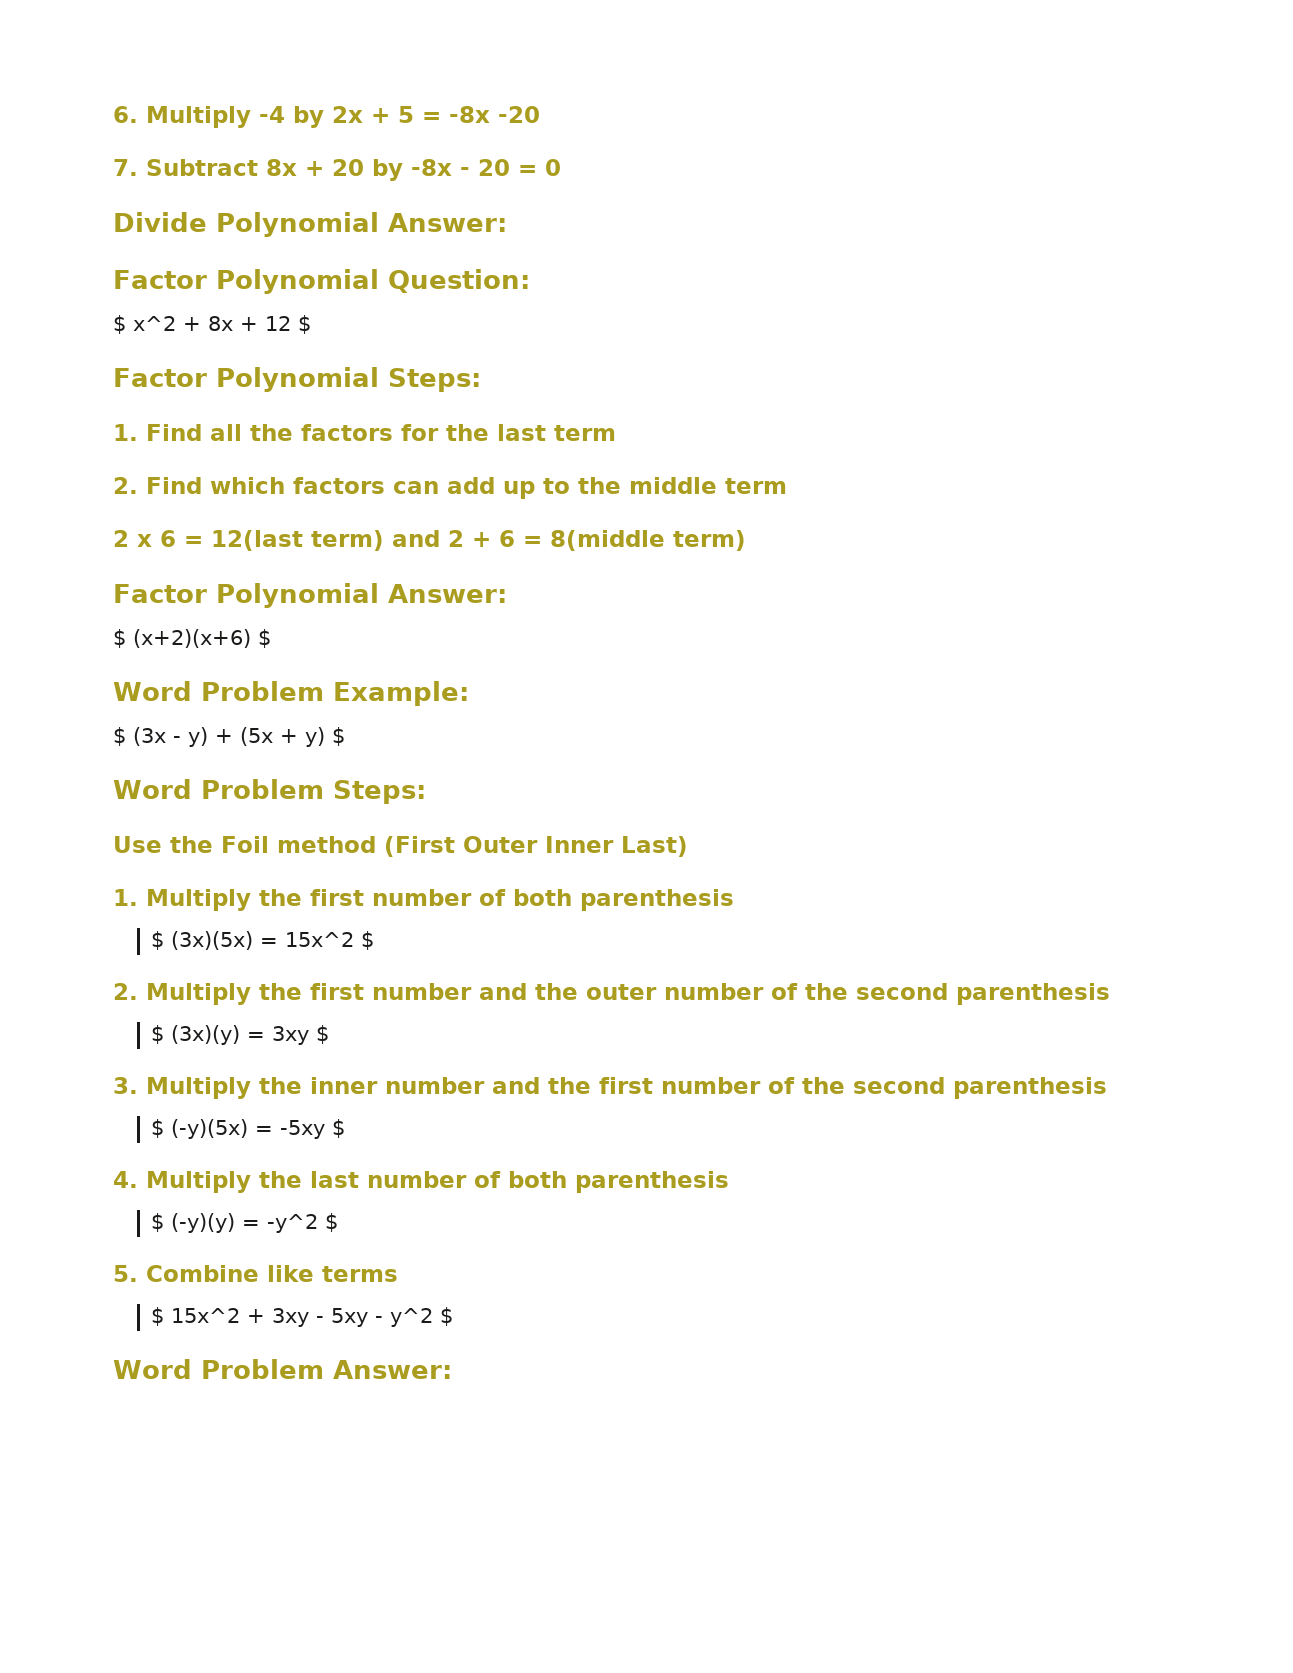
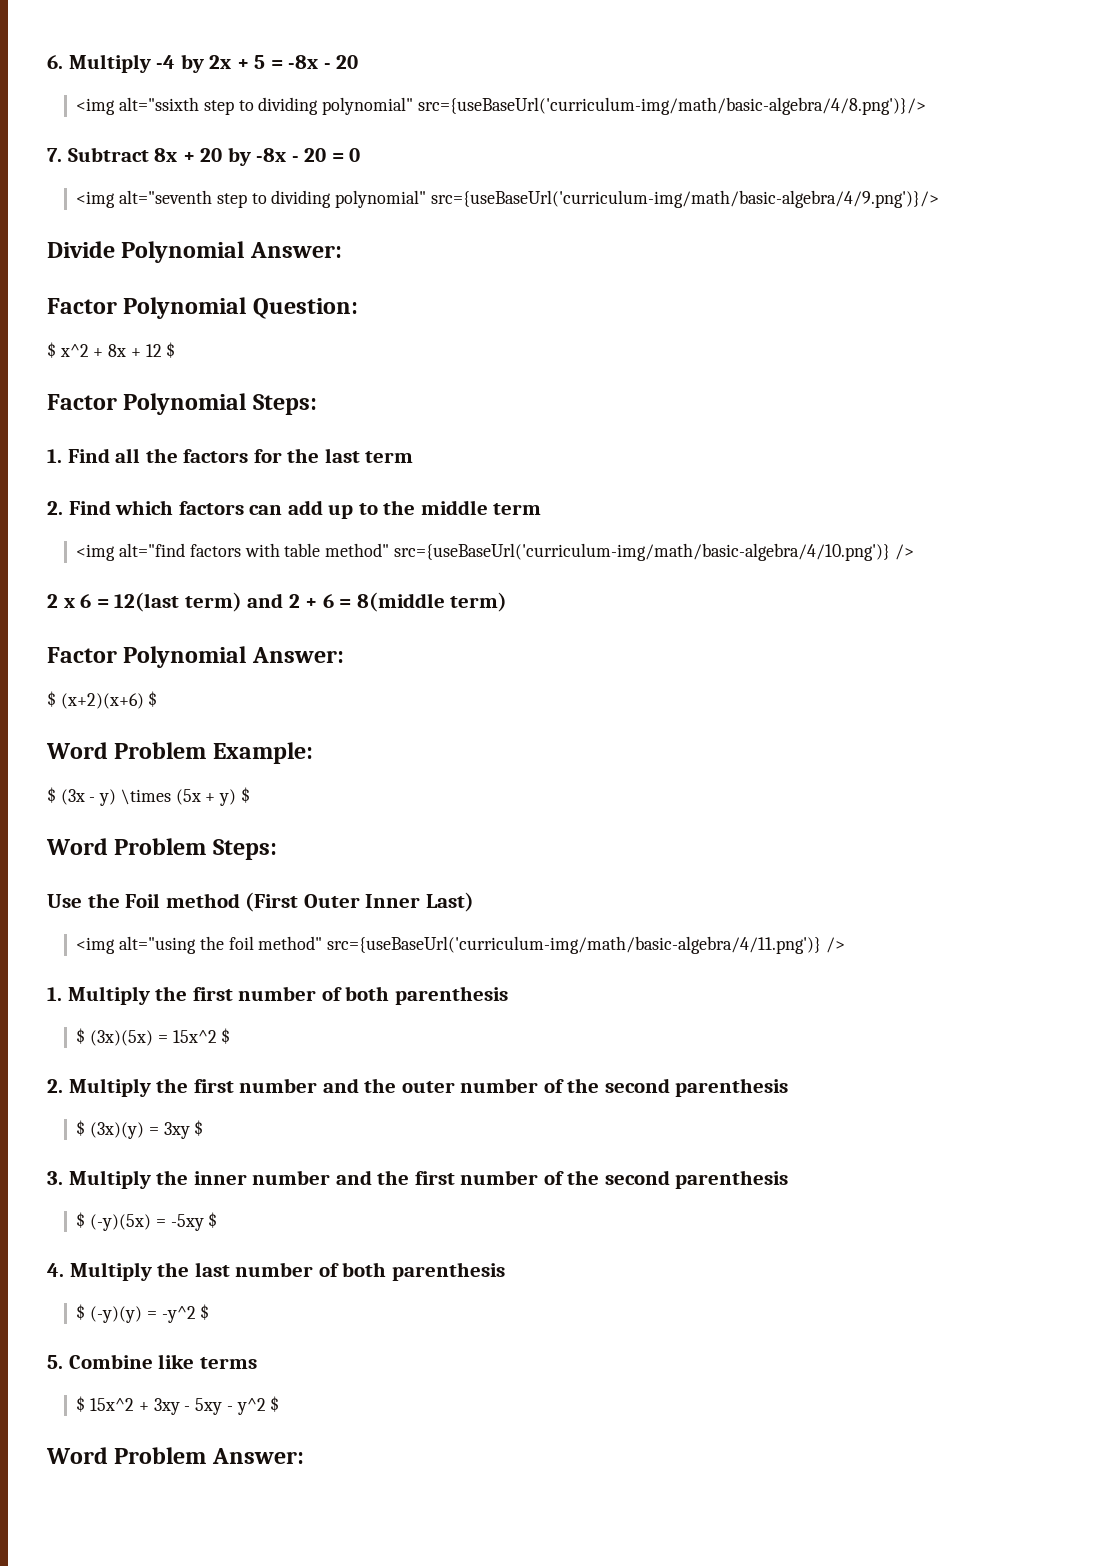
- 6. Multiply -4 by 2x + 5 = -8x -20
+ 6. Multiply -4 by 2x + 5 = -8x - 20
+ <img alt="ssixth step to dividing polynomial" src={useBaseUrl('curriculum-img/math/basic-algebra/4/8.png')}/>
+ <img alt="seventh step to dividing polynomial" src={useBaseUrl('curriculum-img/math/basic-algebra/4/9.png')}/>
+ <img alt="find factors with table method" src={useBaseUrl('curriculum-img/math/basic-algebra/4/10.png')} />
- $ (3x - y) + (5x + y) $
+ $ (3x - y) \times (5x + y) $
+ <img alt="using the foil method" src={useBaseUrl('curriculum-img/math/basic-algebra/4/11.png')} />

